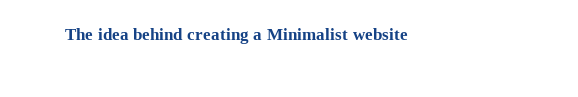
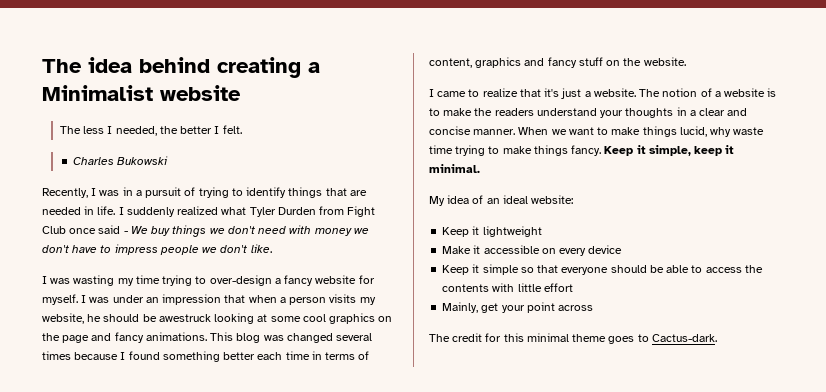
+ The less I needed, the better I felt.
+ Charles Bukowski
+ Recently, I was in a pursuit of trying to identify things that are needed in life. I suddenly realized what Tyler Durden from Fight Club once said - We buy things we don't need with money we don't have to impress people we don't like.
+ I was wasting my time trying to over-design a fancy website for myself. I was under an impression that when a person visits my website, he should be awestruck looking at some cool graphics on the page and fancy animations. This blog was changed several times because I found something better each time in terms of content, graphics and fancy stuff on the website.
+ I came to realize that it's just a website. The notion of a website is to make the readers understand your thoughts in a clear and concise manner. When we want to make things lucid, why waste time trying to make things fancy. Keep it simple, keep it minimal.
+ My idea of an ideal website:
+ Keep it lightweight
+ Make it accessible on every device
+ Keep it simple so that everyone should be able to access the contents with little effort
+ Mainly, get your point across
+ The credit for this minimal theme goes to Cactus-dark.

